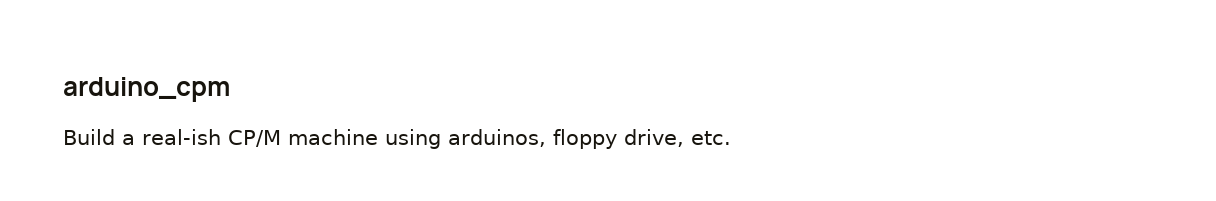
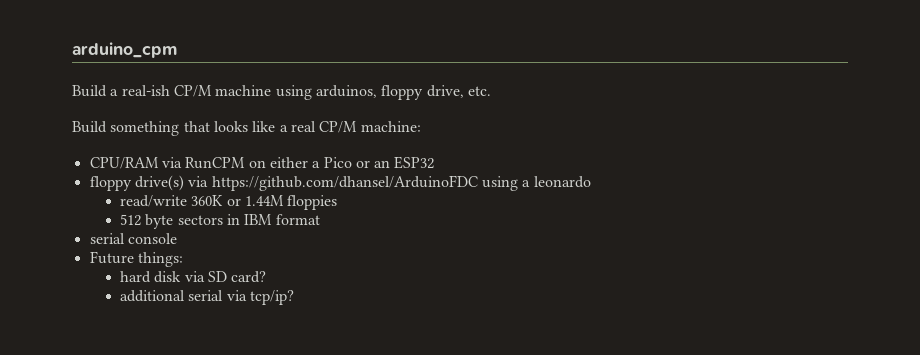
+ Build something that looks like a real CP/M machine:
+ CPU/RAM via RunCPM on either a Pico or an ESP32
+ floppy drive(s) via https://github.com/dhansel/ArduinoFDC using a leonardo
+ read/write 360K or 1.44M floppies
+ 512 byte sectors in IBM format
+ serial console
+ Future things:
+ hard disk via SD card?
+ additional serial via tcp/ip?

